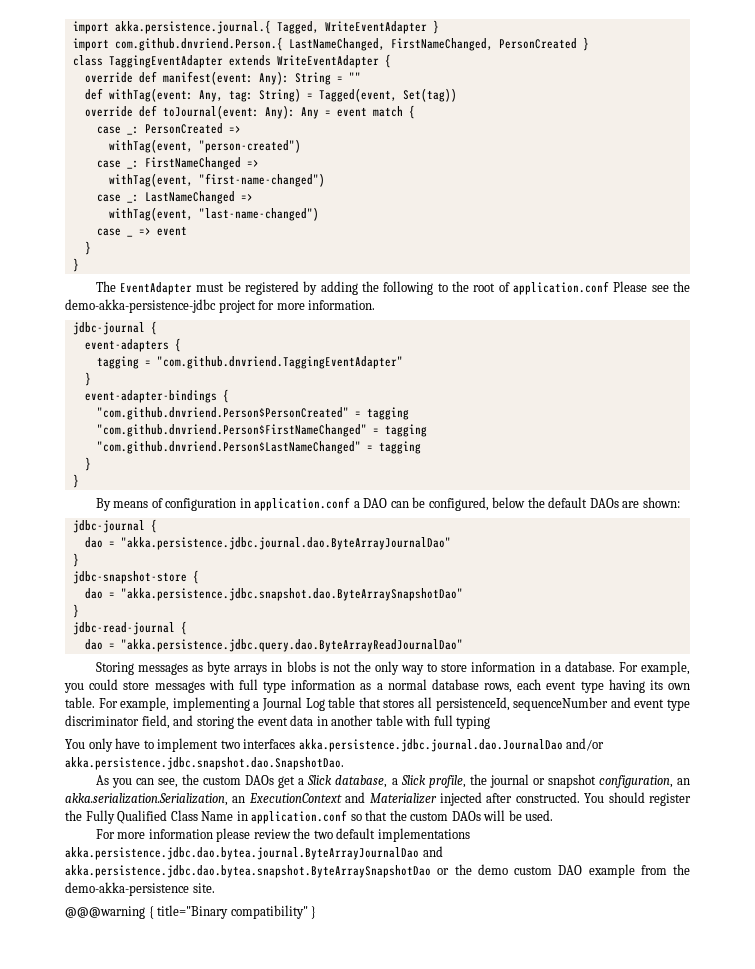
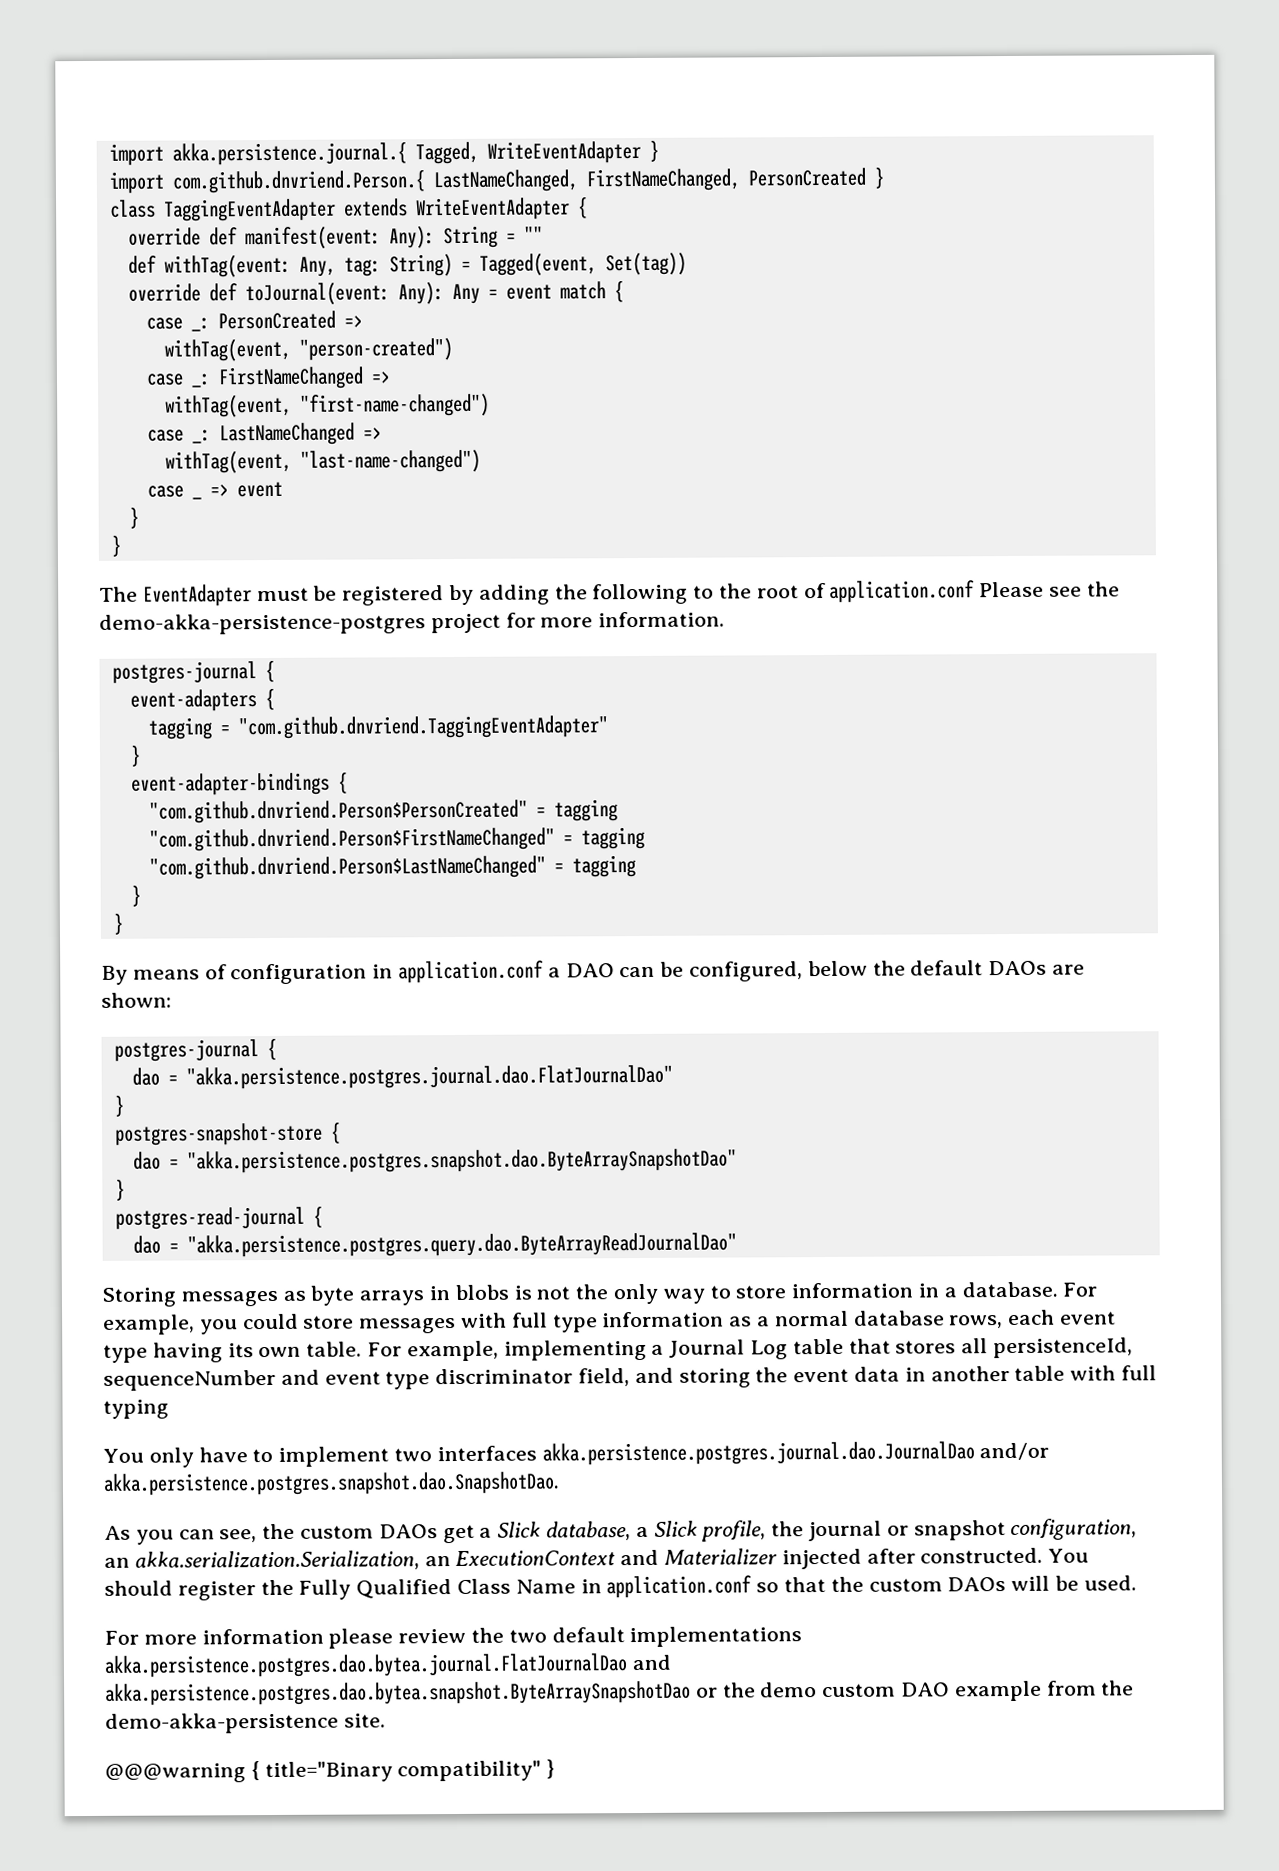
- The EventAdapter must be registered by adding the following to the root of application.conf Please see the demo-akka-persistence-jdbc project for more information.
- jdbc-journal {
+ The EventAdapter must be registered by adding the following to the root of application.conf Please see the demo-akka-persistence-postgres project for more information.
+ postgres-journal {
  By means of configuration in application.conf a DAO can be configured, below the default DAOs are shown:
- jdbc-journal {
- dao = "akka.persistence.jdbc.journal.dao.ByteArrayJournalDao"
+ postgres-journal {
+ dao = "akka.persistence.postgres.journal.dao.FlatJournalDao"
  }
- jdbc-snapshot-store {
- dao = "akka.persistence.jdbc.snapshot.dao.ByteArraySnapshotDao"
+ postgres-snapshot-store {
+ dao = "akka.persistence.postgres.snapshot.dao.ByteArraySnapshotDao"
  }
- jdbc-read-journal {
- dao = "akka.persistence.jdbc.query.dao.ByteArrayReadJournalDao"
+ postgres-read-journal {
+ dao = "akka.persistence.postgres.query.dao.ByteArrayReadJournalDao"
- You only have to implement two interfaces akka.persistence.jdbc.journal.dao.JournalDao and/or akka.persistence.jdbc.snapshot.dao.SnapshotDao.
+ You only have to implement two interfaces akka.persistence.postgres.journal.dao.JournalDao and/or akka.persistence.postgres.snapshot.dao.SnapshotDao.
- For more information please review the two default implementations akka.persistence.jdbc.dao.bytea.journal.ByteArrayJournalDao and akka.persistence.jdbc.dao.bytea.snapshot.ByteArraySnapshotDao or the demo custom DAO example from the demo-akka-persistence site.
+ For more information please review the two default implementations akka.persistence.postgres.dao.bytea.journal.FlatJournalDao and akka.persistence.postgres.dao.bytea.snapshot.ByteArraySnapshotDao or the demo custom DAO example from the demo-akka-persistence site.

